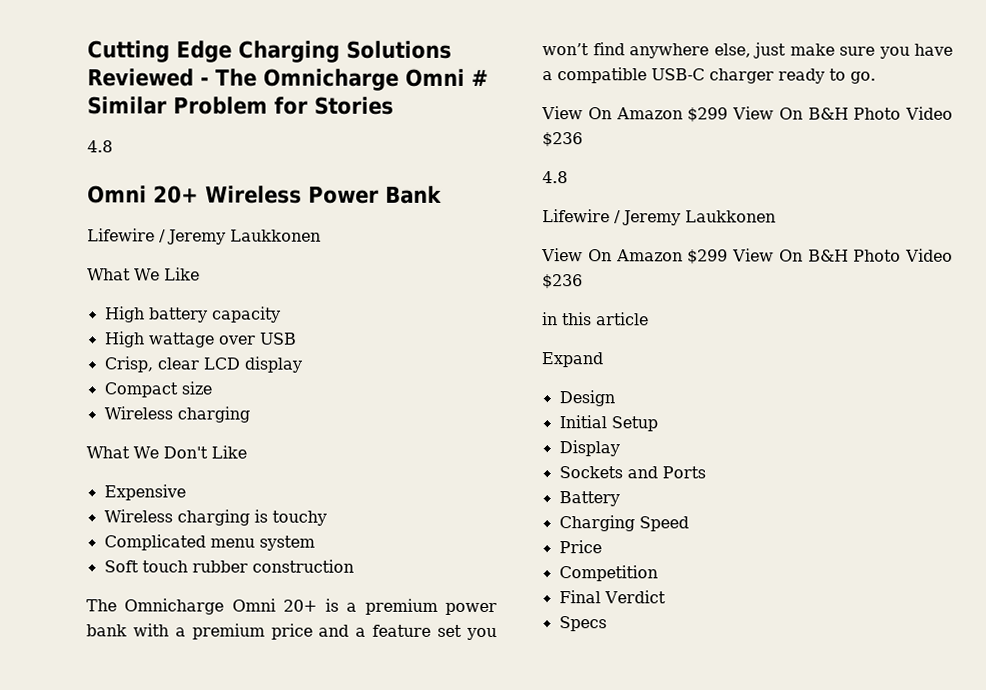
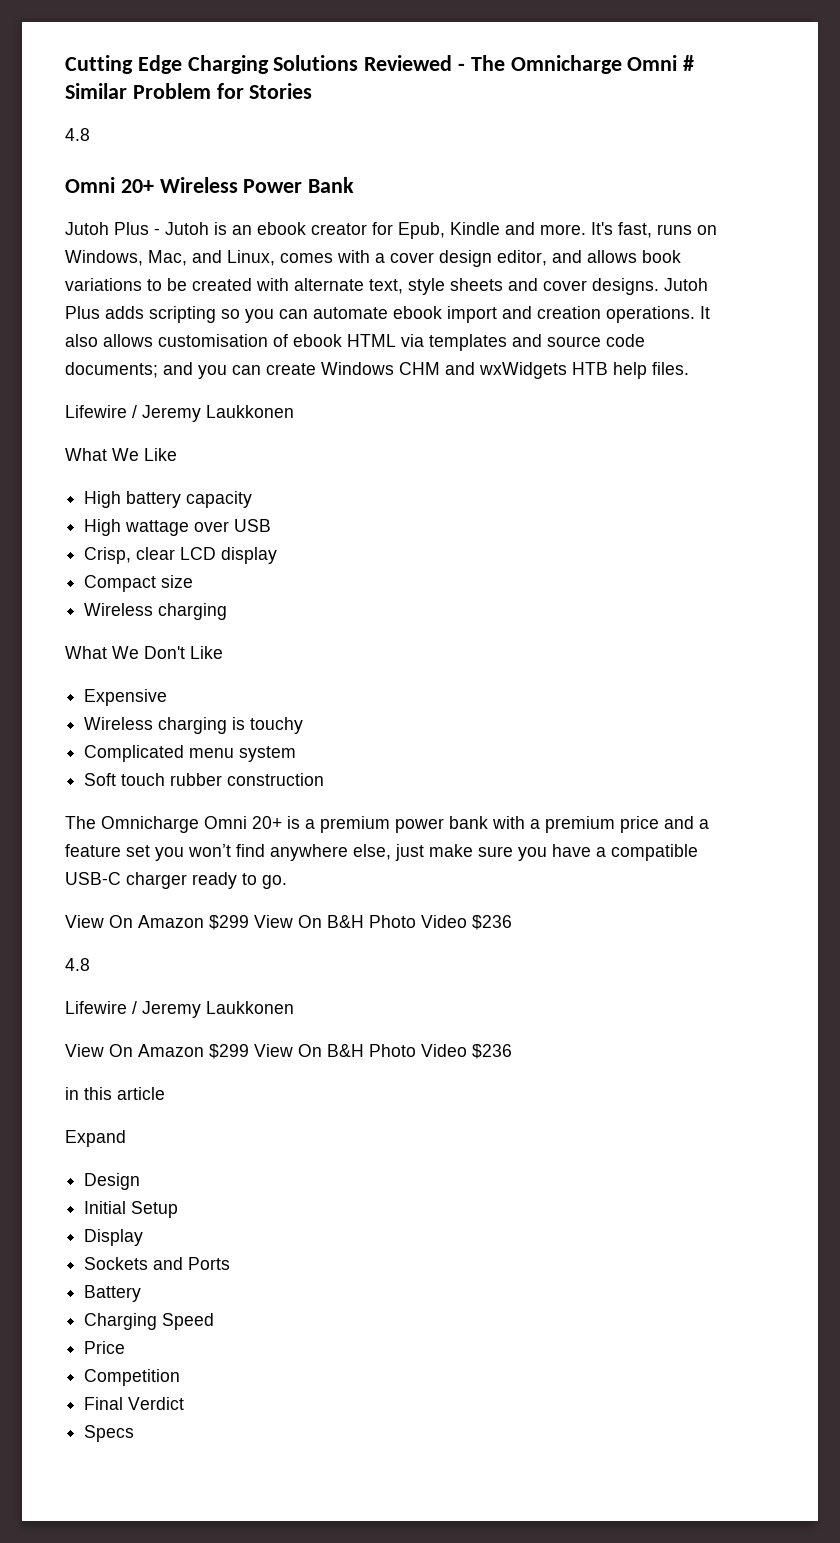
+ Jutoh Plus - Jutoh is an ebook creator for Epub, Kindle and more. It's fast, runs on Windows, Mac, and Linux, comes with a cover design editor, and allows book variations to be created with alternate text, style sheets and cover designs. Jutoh Plus adds scripting so you can automate ebook import and creation operations. It also allows customisation of ebook HTML via templates and source code documents; and you can create Windows CHM and wxWidgets HTB help files.

